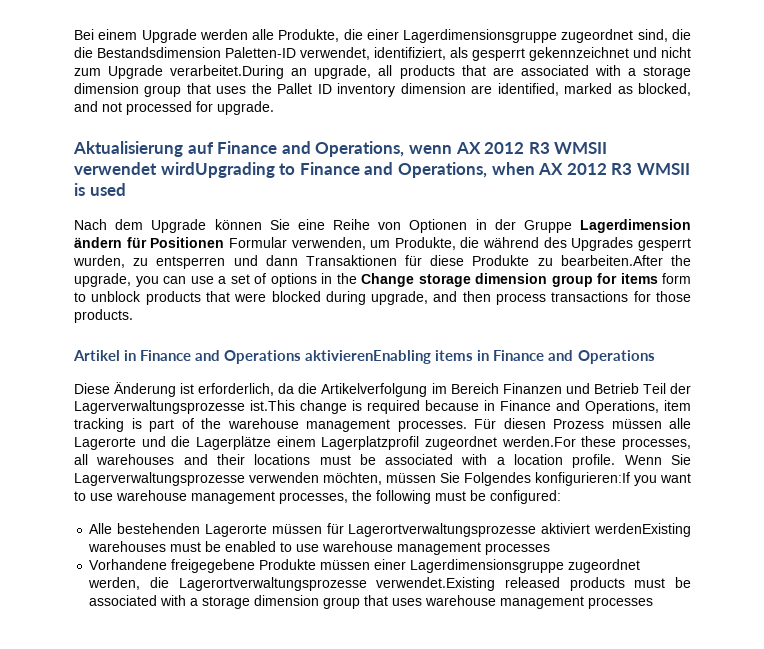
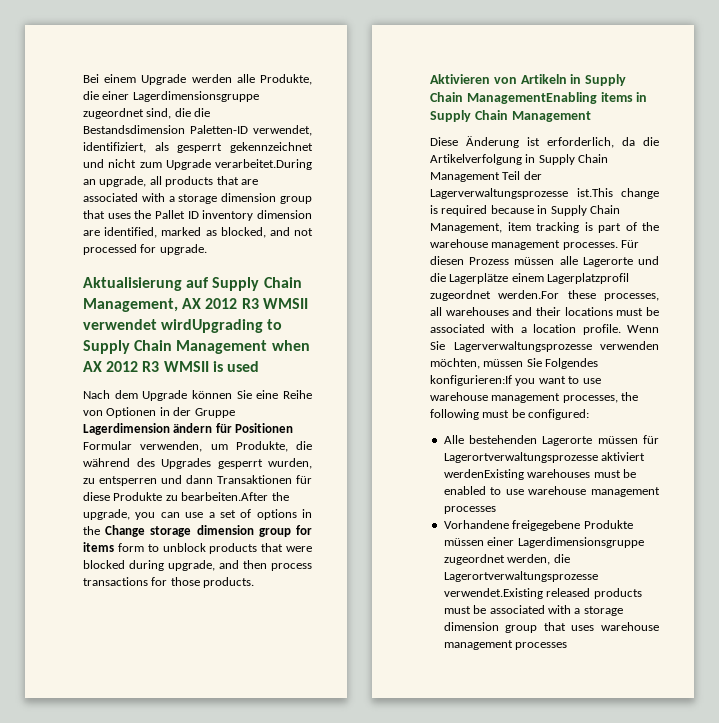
- Aktualisierung auf Finance and Operations, wenn AX 2012 R3 WMSII verwendet wirdUpgrading to Finance and Operations, when AX 2012 R3 WMSII is used
+ Aktualisierung auf Supply Chain Management, AX 2012 R3 WMSII verwendet wirdUpgrading to Supply Chain Management when AX 2012 R3 WMSII is used
- Artikel in Finance and Operations aktivierenEnabling items in Finance and Operations
+ Aktivieren von Artikeln in Supply Chain ManagementEnabling items in Supply Chain Management
- Diese Änderung ist erforderlich, da die Artikelverfolgung im Bereich Finanzen und Betrieb Teil der Lagerverwaltungsprozesse ist.This change is required because in Finance and Operations, item tracking is part of the warehouse management processes.
+ Diese Änderung ist erforderlich, da die Artikelverfolgung in Supply Chain Management Teil der Lagerverwaltungsprozesse ist.This change is required because in Supply Chain Management, item tracking is part of the warehouse management processes.

